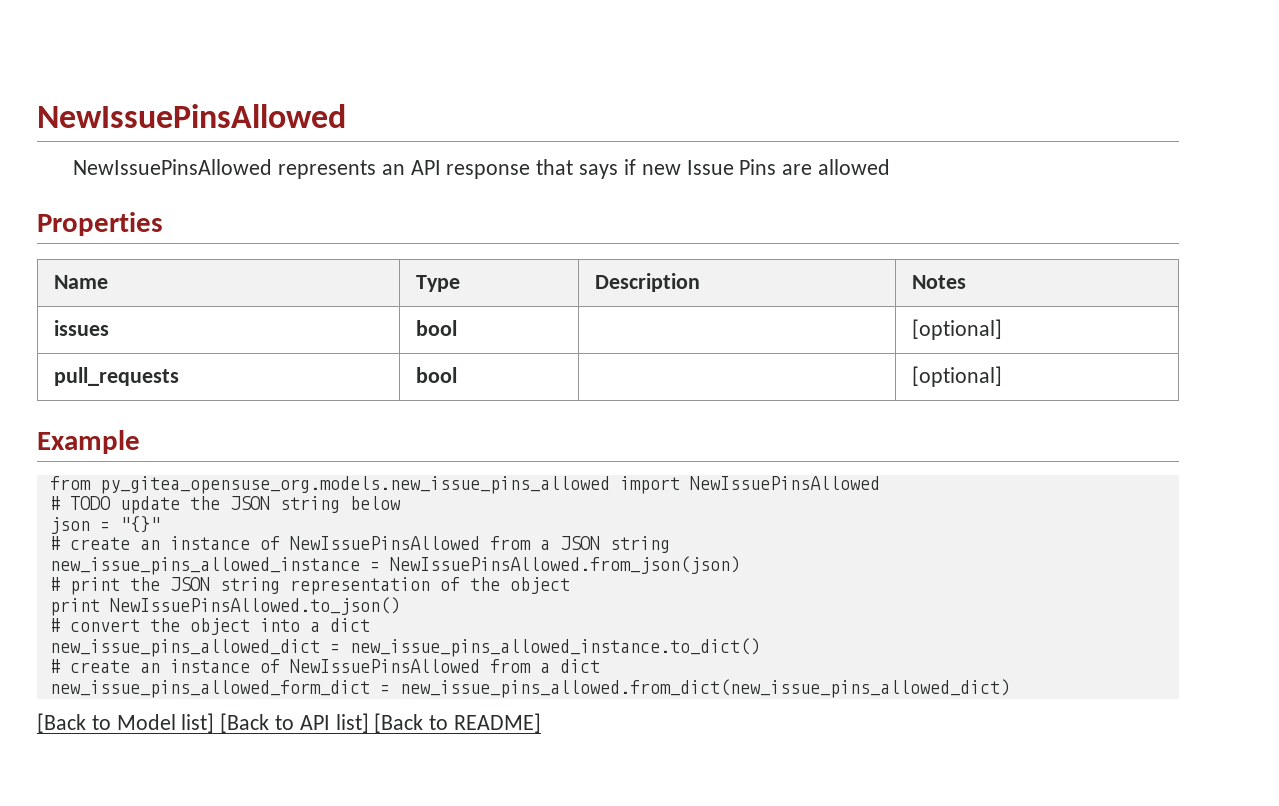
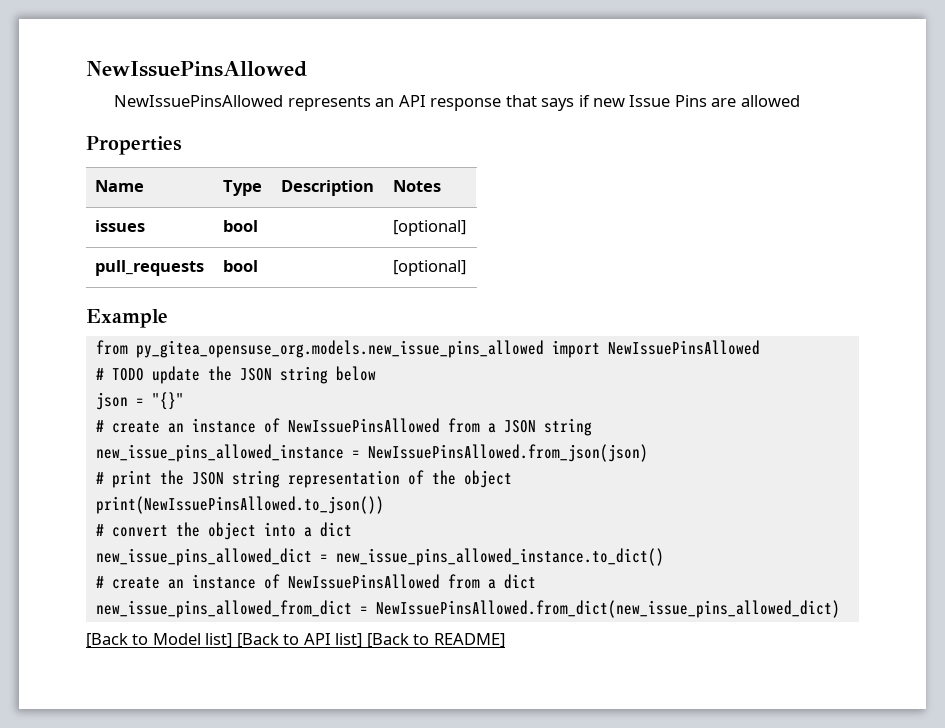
- print NewIssuePinsAllowed.to_json()
+ print(NewIssuePinsAllowed.to_json())
- new_issue_pins_allowed_form_dict = new_issue_pins_allowed.from_dict(new_issue_pins_allowed_dict)
+ new_issue_pins_allowed_from_dict = NewIssuePinsAllowed.from_dict(new_issue_pins_allowed_dict)

